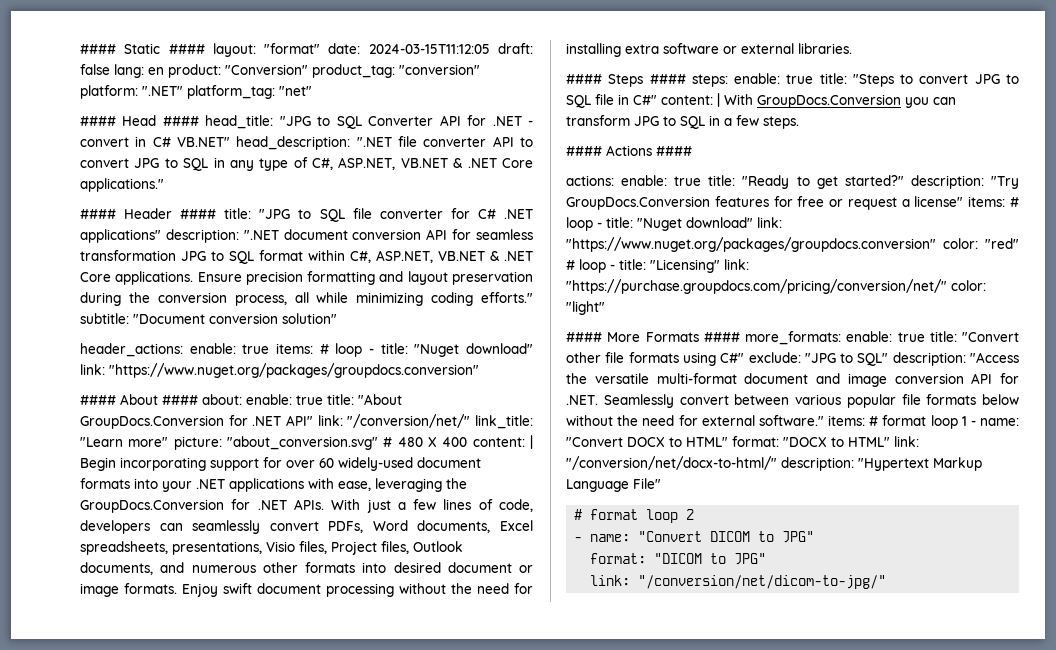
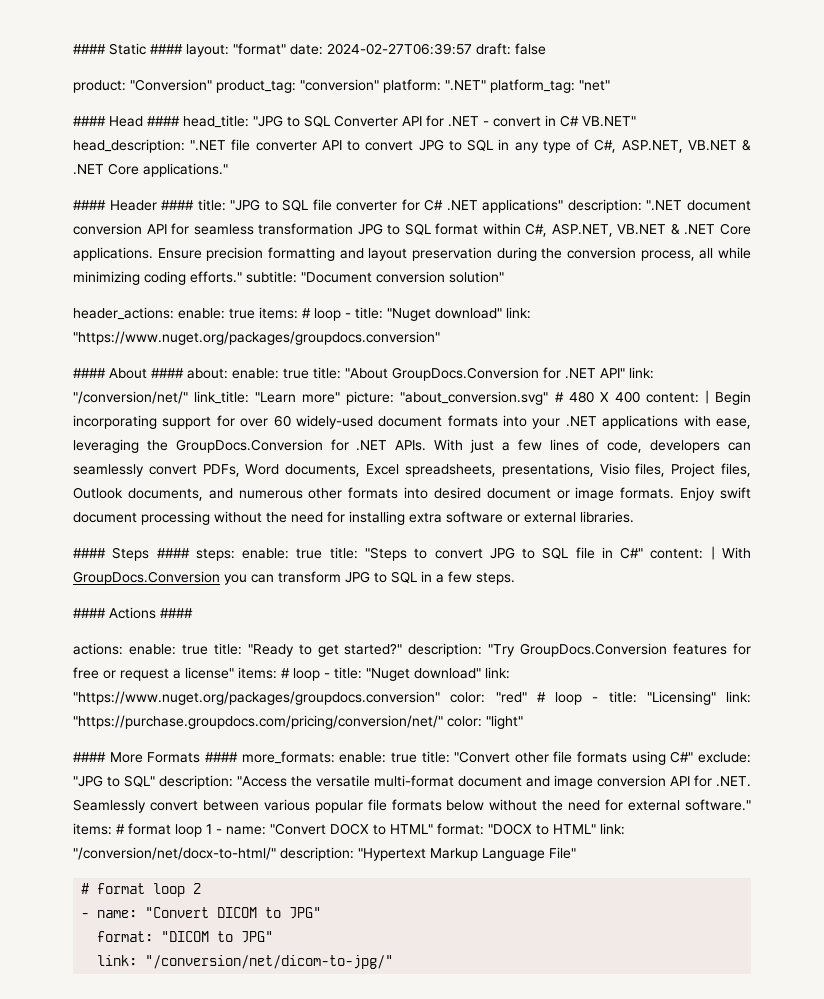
- #### Static #### layout: "format" date: 2024-03-15T11:12:05 draft: false lang: en product: "Conversion" product_tag: "conversion" platform: ".NET" platform_tag: "net"
+ #### Static #### layout: "format" date: 2024-02-27T06:39:57 draft: false
+ product: "Conversion" product_tag: "conversion" platform: ".NET" platform_tag: "net"

